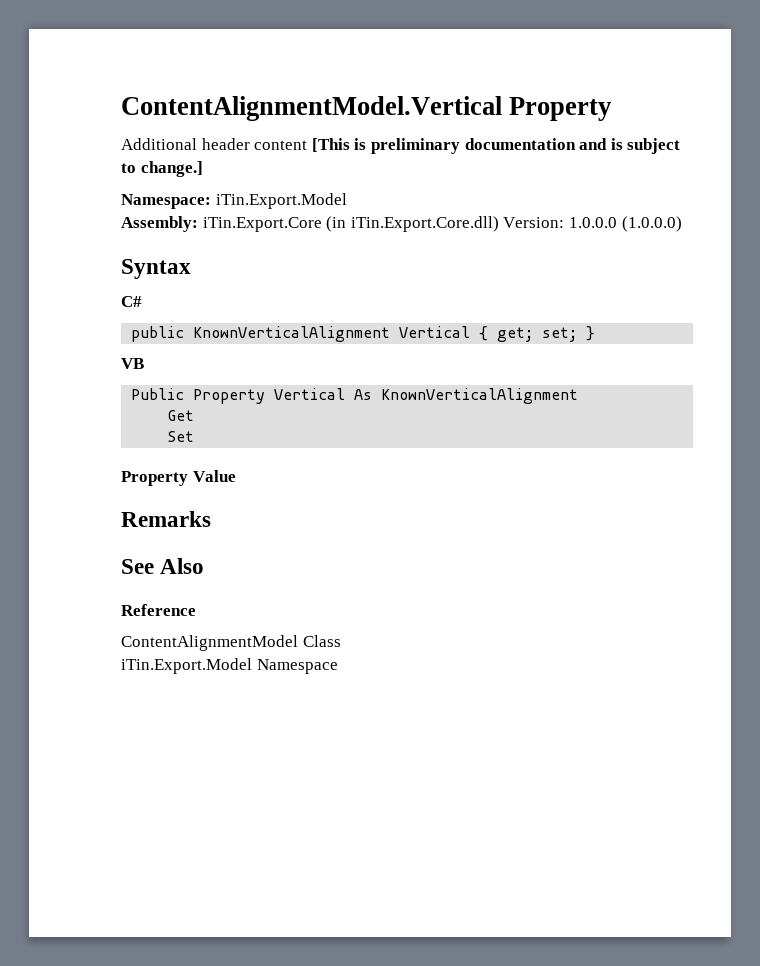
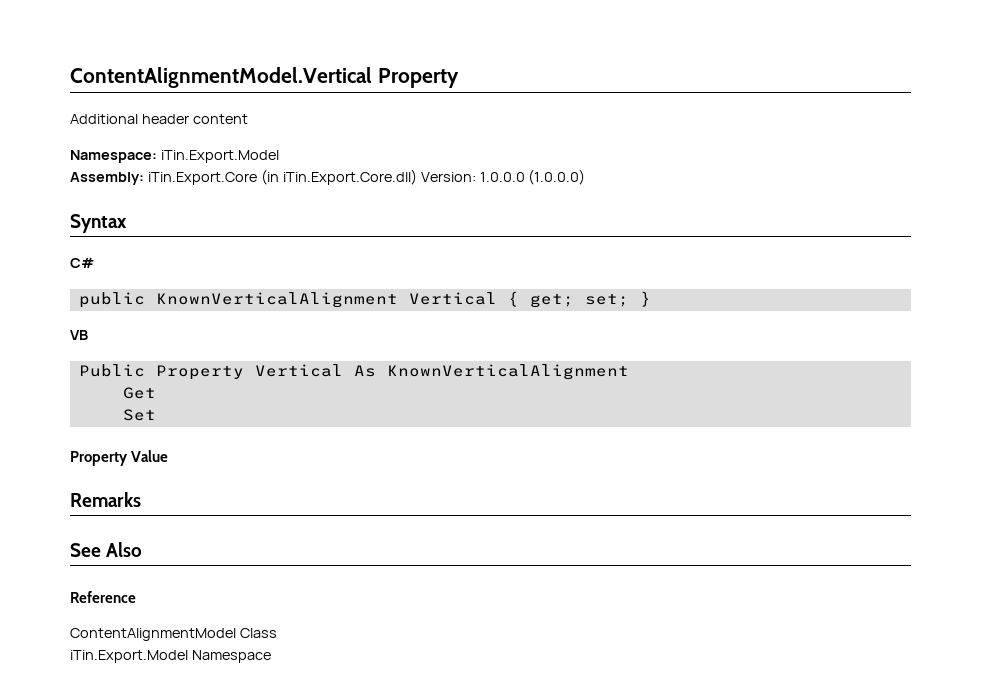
- Additional header content [This is preliminary documentation and is subject to change.]
+ Additional header content

